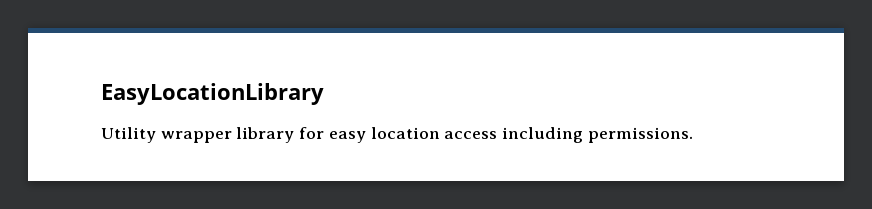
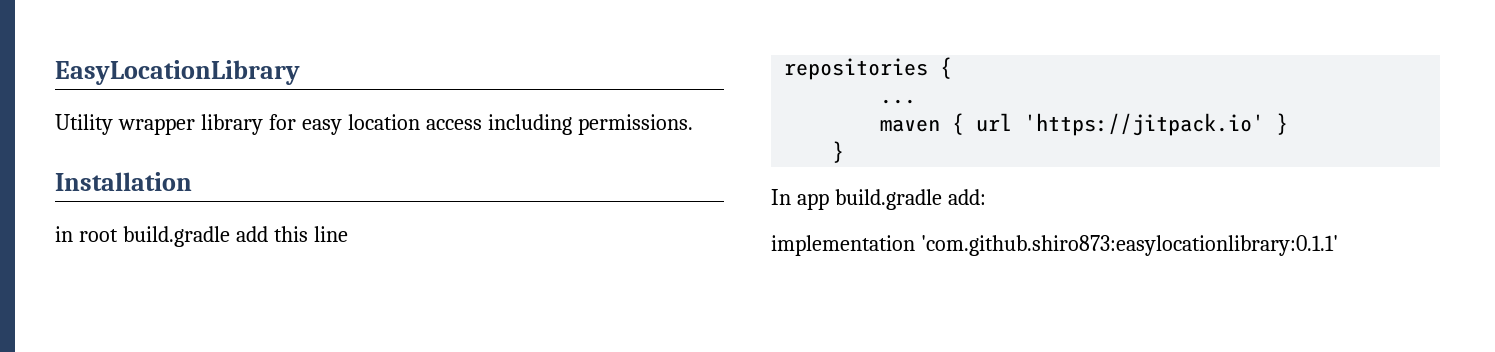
+ Installation
+ in root build.gradle add this line
+ repositories {
+ ...
+ maven { url 'https://jitpack.io' }
+ }
+ In app build.gradle add:
+ implementation 'com.github.shiro873:easylocationlibrary:0.1.1'

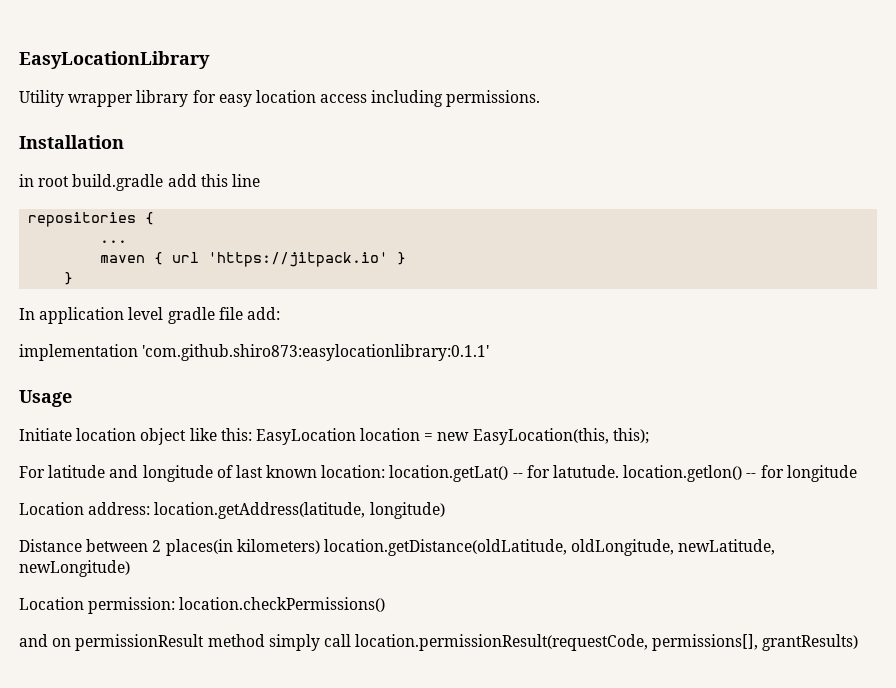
- In app build.gradle add:
+ In application level gradle file add:
+ Usage
+ Initiate location object like this: EasyLocation location = new EasyLocation(this, this);
+ For latitude and longitude of last known location: location.getLat() -- for latutude. location.getlon() -- for longitude
+ Location address: location.getAddress(latitude, longitude)
+ Distance between 2 places(in kilometers) location.getDistance(oldLatitude, oldLongitude, newLatitude, newLongitude)
+ Location permission: location.checkPermissions()
+ and on permissionResult method simply call location.permissionResult(requestCode, permissions[], grantResults)

